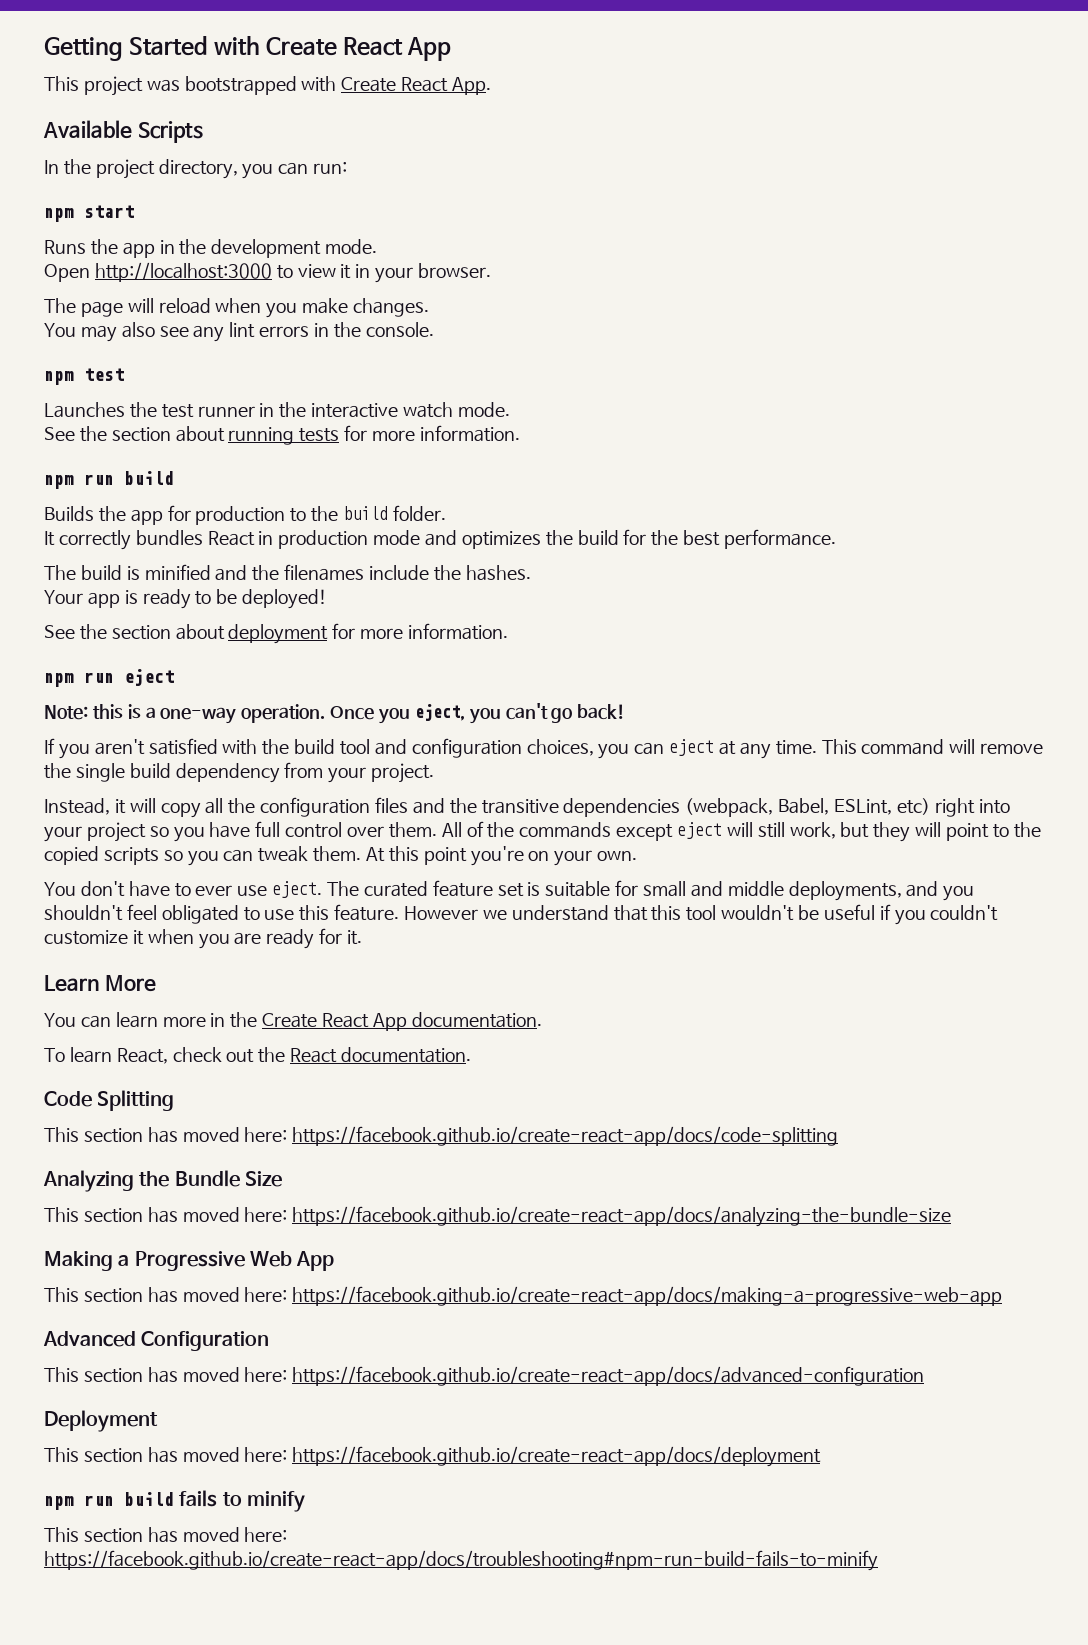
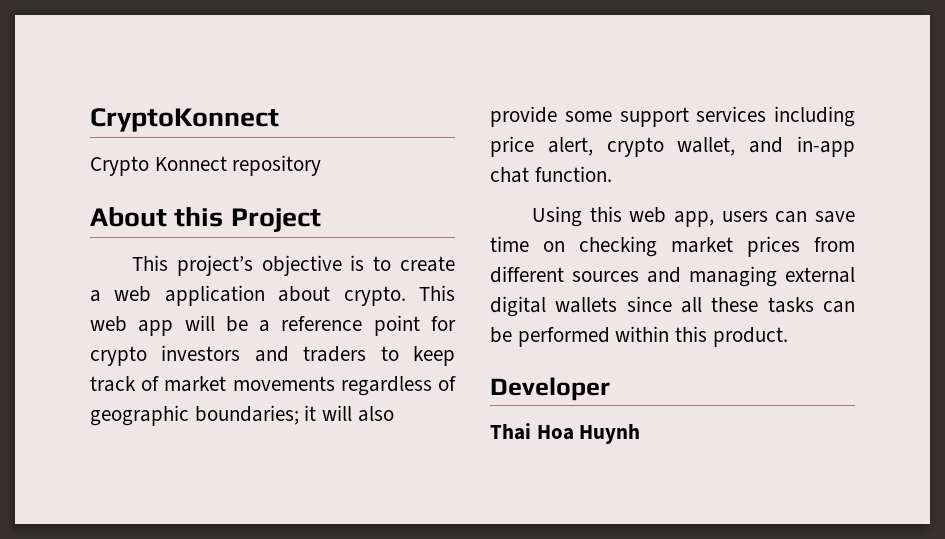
- Getting Started with Create React App
- This project was bootstrapped with Create React App.
- Available Scripts
- In the project directory, you can run:
- npm start
- Runs the app in the development mode.
- Open http://localhost:3000 to view it in your browser.
- The page will reload when you make changes.
- You may also see any lint errors in the console.
- npm test
- Launches the test runner in the interactive watch mode.
- See the section about running tests for more information.
- npm run build
- Builds the app for production to the build folder.
- It correctly bundles React in production mode and optimizes the build for the best performance.
- The build is minified and the filenames include the hashes.
- Your app is ready to be deployed!
- See the section about deployment for more information.
- npm run eject
- Note: this is a one-way operation. Once you eject, you can't go back!
- If you aren't satisfied with the build tool and configuration choices, you can eject at any time. This command will remove the single build dependency from your project.
- Instead, it will copy all the configuration files and the transitive dependencies (webpack, Babel, ESLint, etc) right into your project so you have full control over them. All of the commands except eject will still work, but they will point to the copied scripts so you can tweak them. At this point you're on your own.
- You don't have to ever use eject. The curated feature set is suitable for small and middle deployments, and you shouldn't feel obligated to use this feature. However we understand that this tool wouldn't be useful if you couldn't customize it when you are ready for it.
- Learn More
- You can learn more in the Create React App documentation.
- To learn React, check out the React documentation.
- Code Splitting
- This section has moved here: https://facebook.github.io/create-react-app/docs/code-splitting
- Analyzing the Bundle Size
- This section has moved here: https://facebook.github.io/create-react-app/docs/analyzing-the-bundle-size
- Making a Progressive Web App
- This section has moved here: https://facebook.github.io/create-react-app/docs/making-a-progressive-web-app
- Advanced Configuration
- This section has moved here: https://facebook.github.io/create-react-app/docs/advanced-configuration
- Deployment
- This section has moved here: https://facebook.github.io/create-react-app/docs/deployment
- npm run build fails to minify
- This section has moved here: https://facebook.github.io/create-react-app/docs/troubleshooting#npm-run-build-fails-to-minify
+ CryptoKonnect
+ Crypto Konnect repository
+ About this Project
+ This project’s objective is to create a web application about crypto. This web app will be a reference point for crypto investors and traders to keep track of market movements regardless of geographic boundaries; it will also provide some support services including price alert, crypto wallet, and in-app chat function.
+ Using this web app, users can save time on checking market prices from different sources and managing external digital wallets since all these tasks can be performed within this product.
+ Developer
+ Thai Hoa Huynh

